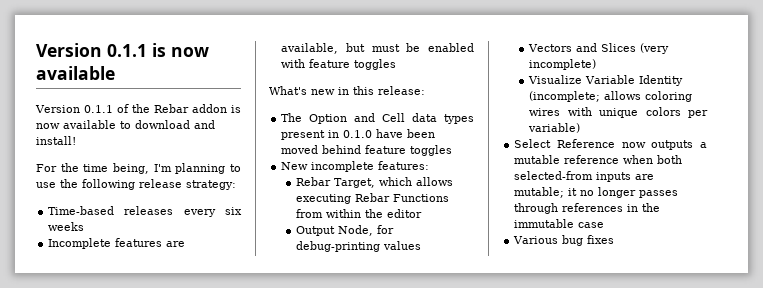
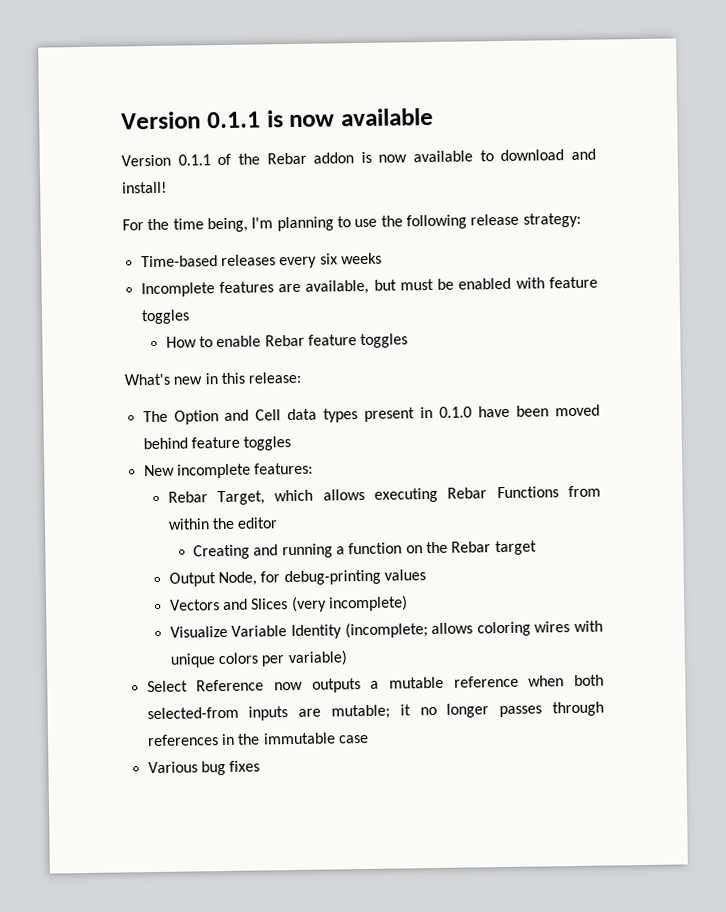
+ How to enable Rebar feature toggles
+ Creating and running a function on the Rebar target

